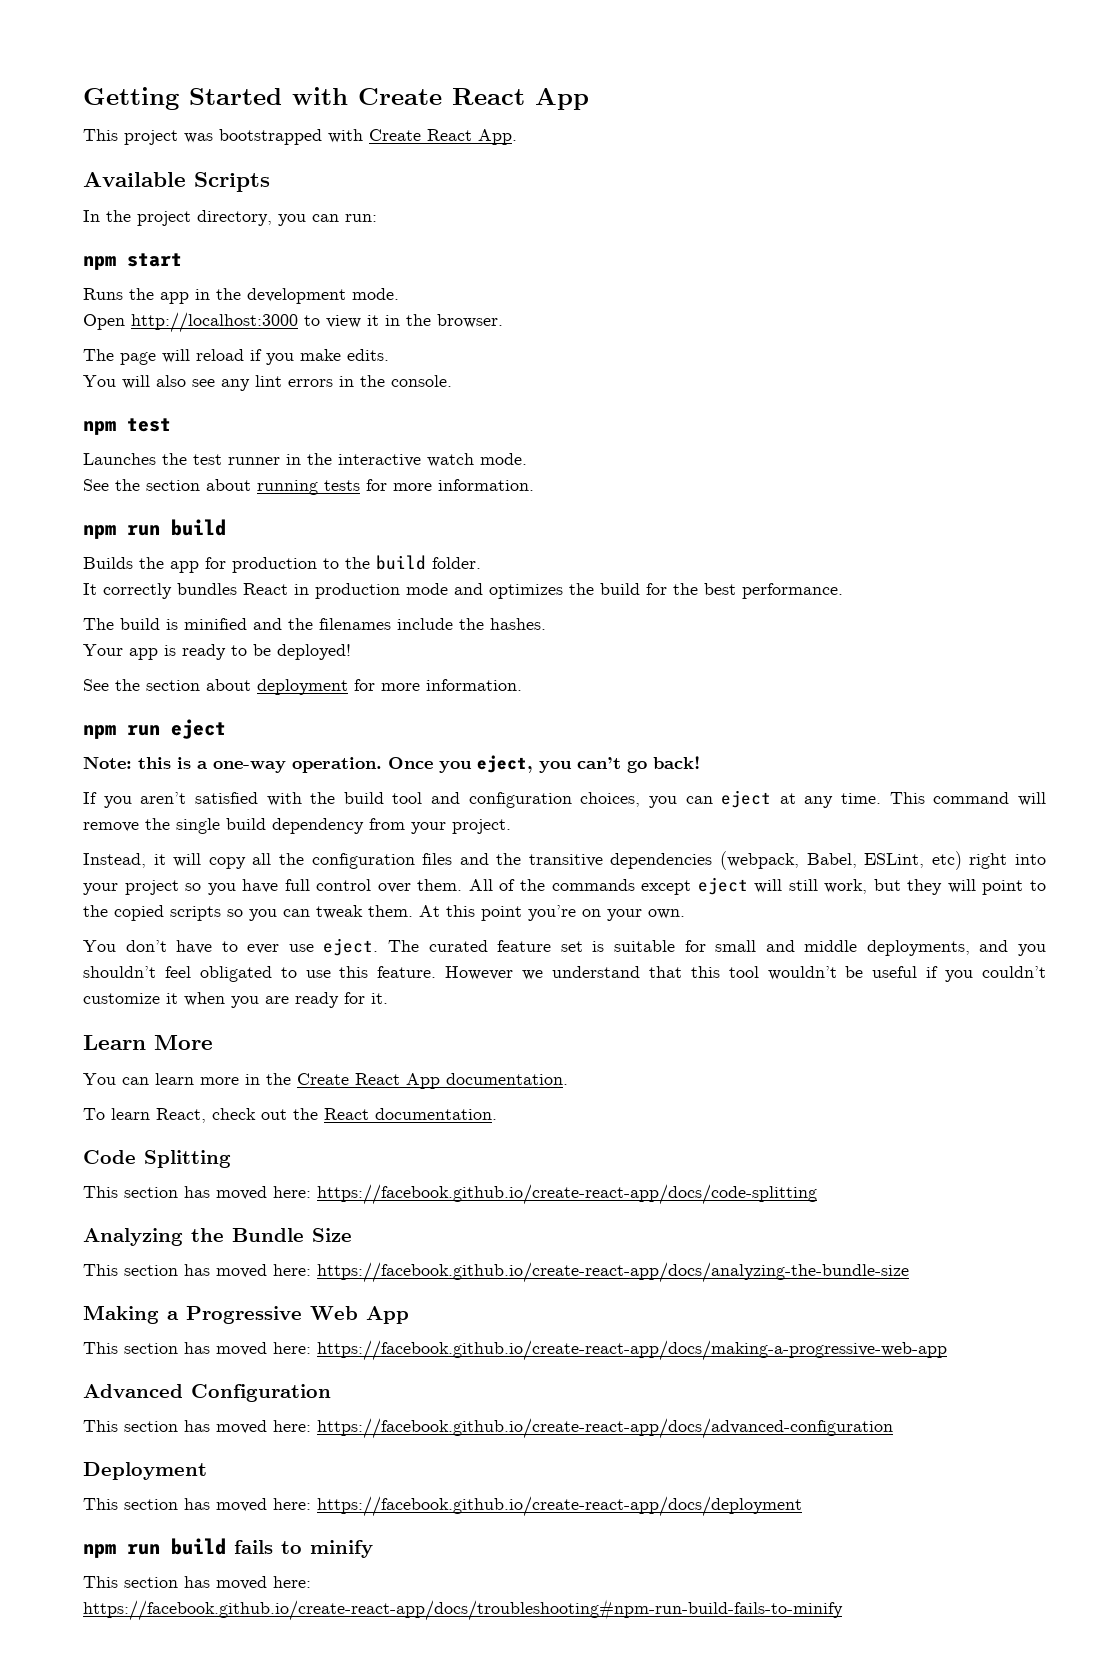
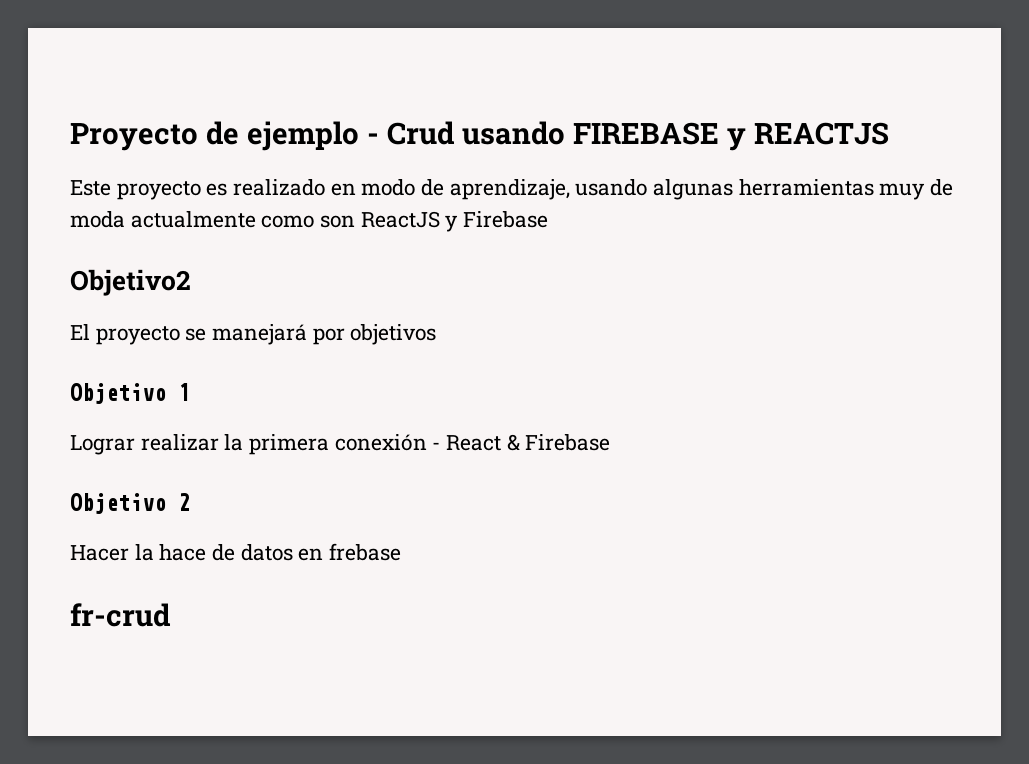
- Getting Started with Create React App
- This project was bootstrapped with Create React App.
- Available Scripts
- In the project directory, you can run:
- npm start
- Runs the app in the development mode.
- Open http://localhost:3000 to view it in the browser.
- The page will reload if you make edits.
- You will also see any lint errors in the console.
- npm test
- Launches the test runner in the interactive watch mode.
- See the section about running tests for more information.
- npm run build
- Builds the app for production to the build folder.
- It correctly bundles React in production mode and optimizes the build for the best performance.
- The build is minified and the filenames include the hashes.
- Your app is ready to be deployed!
- See the section about deployment for more information.
- npm run eject
- Note: this is a one-way operation. Once you eject, you can’t go back!
- If you aren’t satisfied with the build tool and configuration choices, you can eject at any time. This command will remove the single build dependency from your project.
- Instead, it will copy all the configuration files and the transitive dependencies (webpack, Babel, ESLint, etc) right into your project so you have full control over them. All of the commands except eject will still work, but they will point to the copied scripts so you can tweak them. At this point you’re on your own.
- You don’t have to ever use eject. The curated feature set is suitable for small and middle deployments, and you shouldn’t feel obligated to use this feature. However we understand that this tool wouldn’t be useful if you couldn’t customize it when you are ready for it.
- Learn More
- You can learn more in the Create React App documentation.
- To learn React, check out the React documentation.
- Code Splitting
- This section has moved here: https://facebook.github.io/create-react-app/docs/code-splitting
- Analyzing the Bundle Size
- This section has moved here: https://facebook.github.io/create-react-app/docs/analyzing-the-bundle-size
- Making a Progressive Web App
- This section has moved here: https://facebook.github.io/create-react-app/docs/making-a-progressive-web-app
- Advanced Configuration
- This section has moved here: https://facebook.github.io/create-react-app/docs/advanced-configuration
- Deployment
- This section has moved here: https://facebook.github.io/create-react-app/docs/deployment
- npm run build fails to minify
- This section has moved here: https://facebook.github.io/create-react-app/docs/troubleshooting#npm-run-build-fails-to-minify
+ Proyecto de ejemplo - Crud usando FIREBASE y REACTJS
+ Este proyecto es realizado en modo de aprendizaje, usando algunas herramientas muy de moda actualmente como son ReactJS y Firebase
+ Objetivo2
+ El proyecto se manejará por objetivos
+ Objetivo 1
+ Lograr realizar la primera conexión - React & Firebase
+ Objetivo 2
+ Hacer la hace de datos en frebase
+ fr-crud

